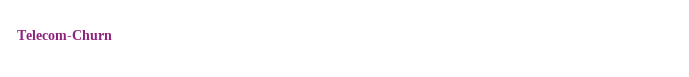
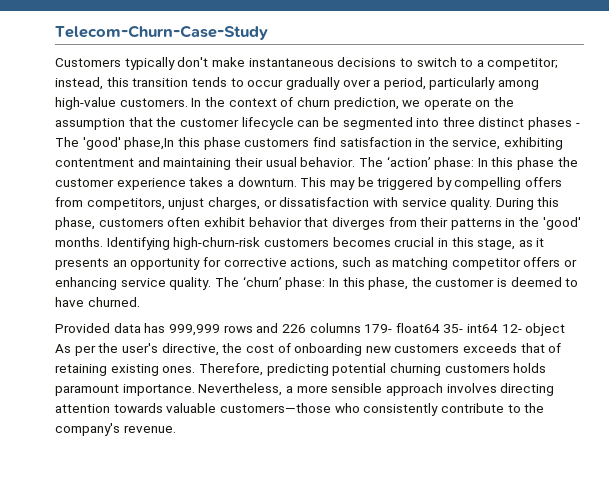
- Telecom-Churn
+ Telecom-Churn-Case-Study
+ Customers typically don't make instantaneous decisions to switch to a competitor; instead, this transition tends to occur gradually over a period, particularly among high-value customers. In the context of churn prediction, we operate on the assumption that the customer lifecycle can be segmented into three distinct phases - The 'good' phase,In this phase customers find satisfaction in the service, exhibiting contentment and maintaining their usual behavior. The ‘action’ phase: In this phase the customer experience takes a downturn. This may be triggered by compelling offers from competitors, unjust charges, or dissatisfaction with service quality. During this phase, customers often exhibit behavior that diverges from their patterns in the 'good' months. Identifying high-churn-risk customers becomes crucial in this stage, as it presents an opportunity for corrective actions, such as matching competitor offers or enhancing service quality. The ‘churn’ phase: In this phase, the customer is deemed to have churned.
+ Provided data has 999,999 rows and 226 columns 179- float64 35- int64 12- object As per the user's directive, the cost of onboarding new customers exceeds that of retaining existing ones. Therefore, predicting potential churning customers holds paramount importance. Nevertheless, a more sensible approach involves directing attention towards valuable customers—those who consistently contribute to the company's revenue.

